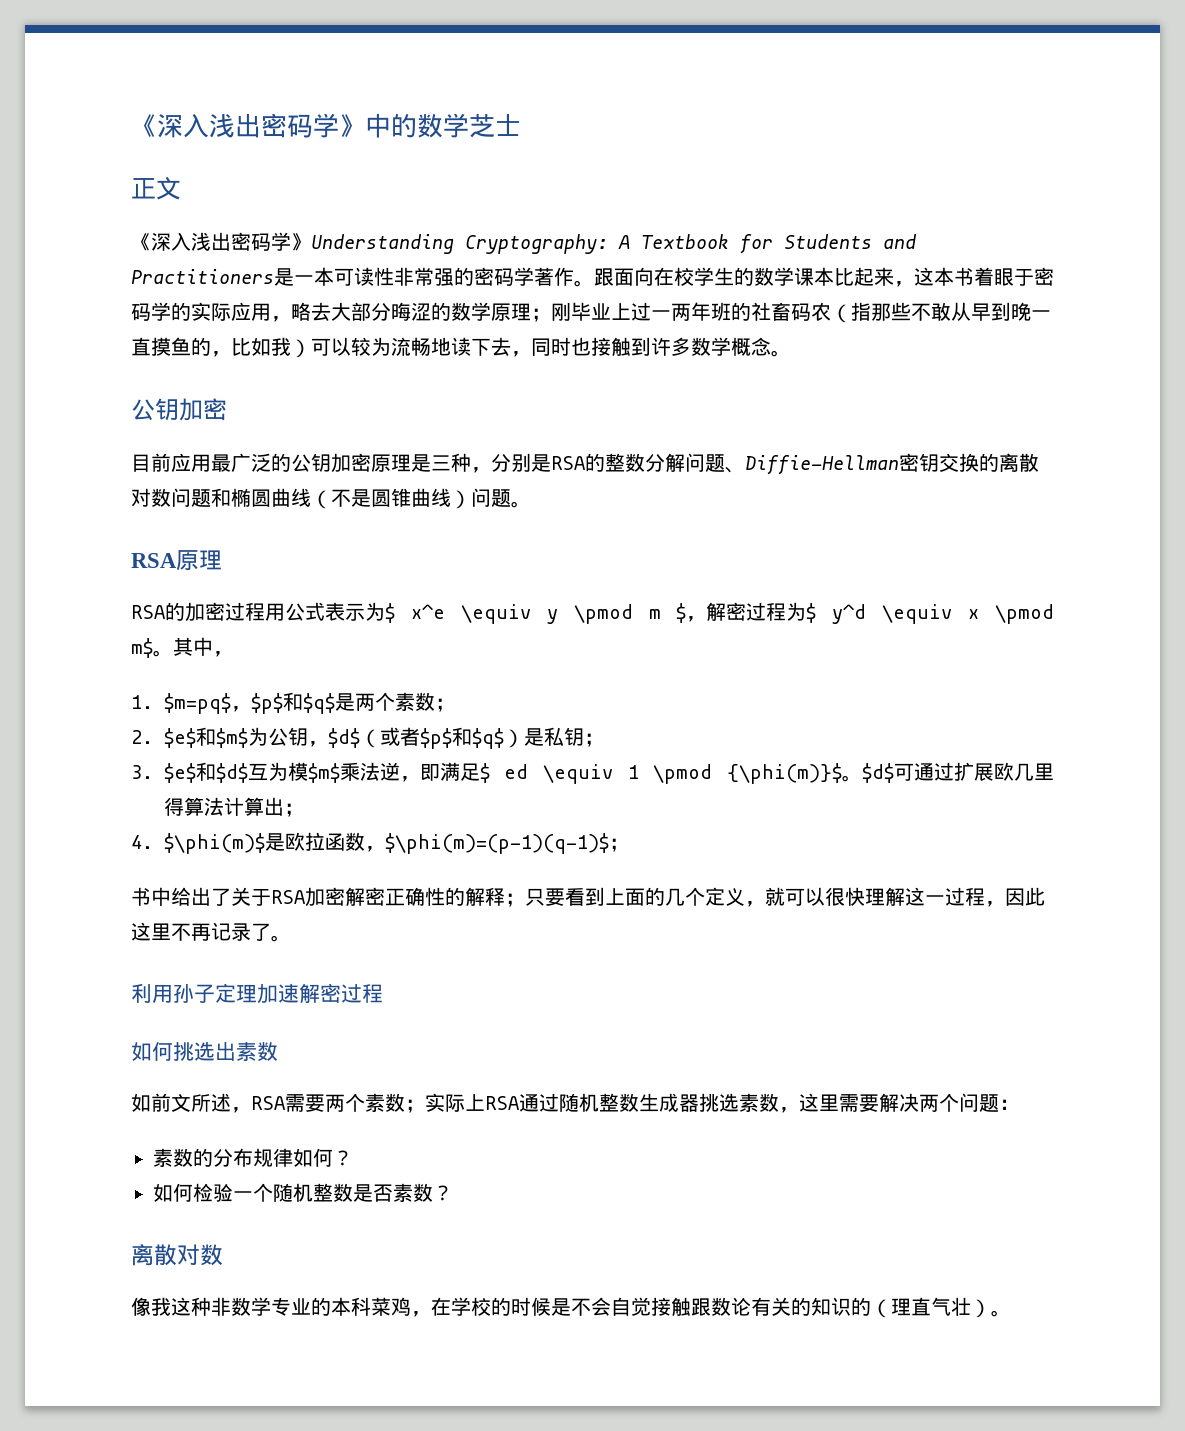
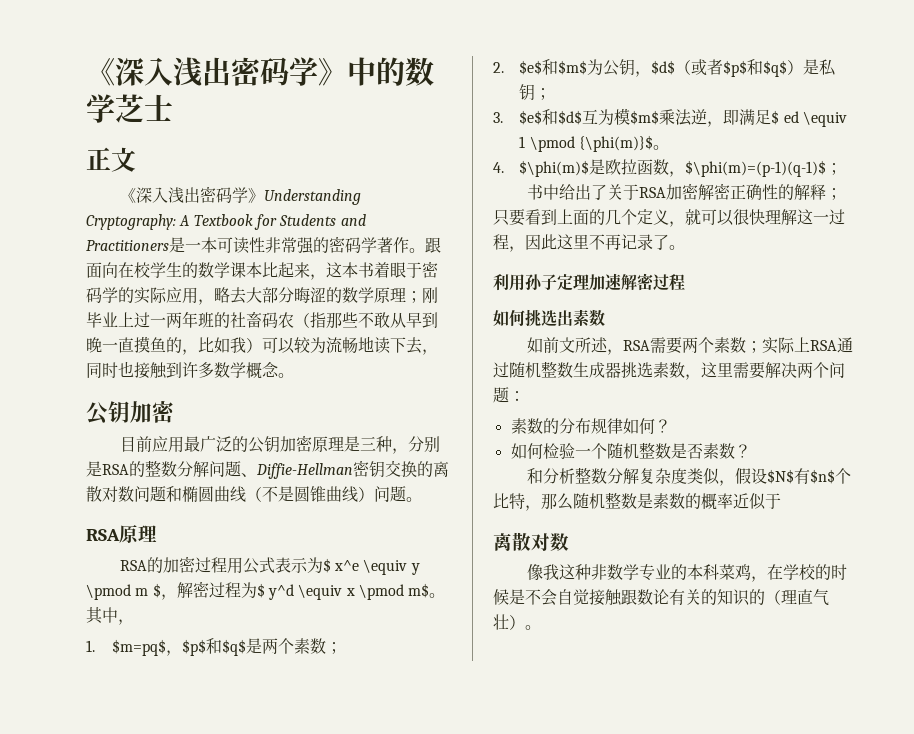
- $d$可通过扩展欧几里得算法计算出；
+ 和分析整数分解复杂度类似，假设$N$有$n$个比特，那么随机整数是素数的概率近似于

